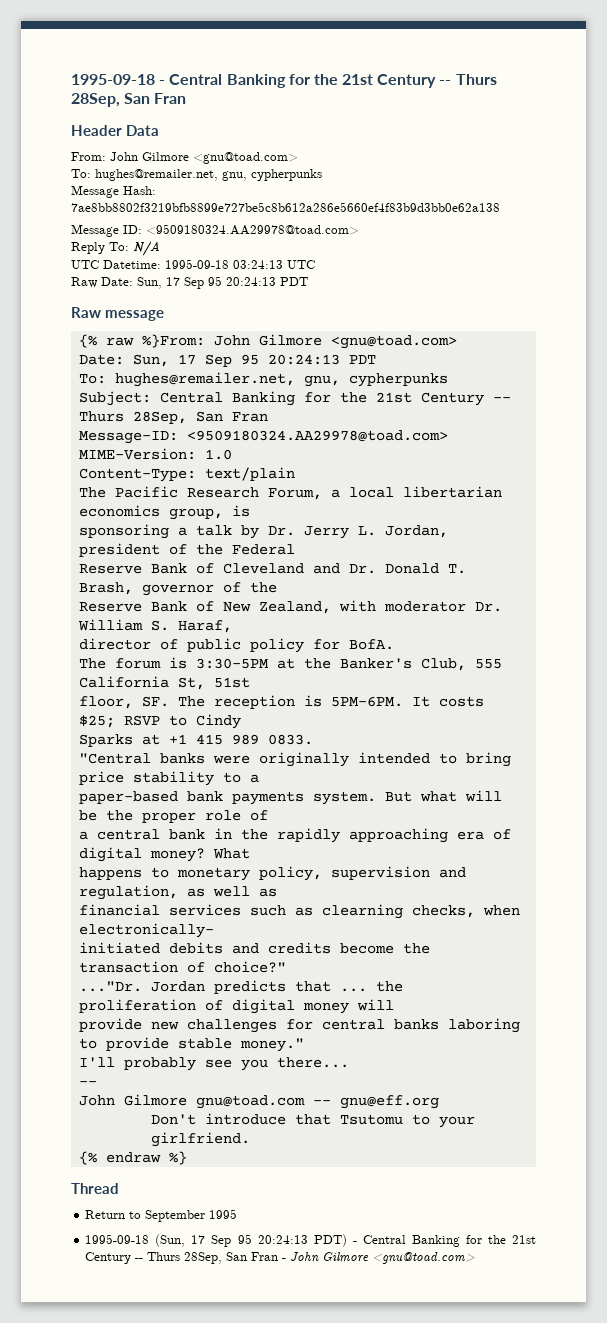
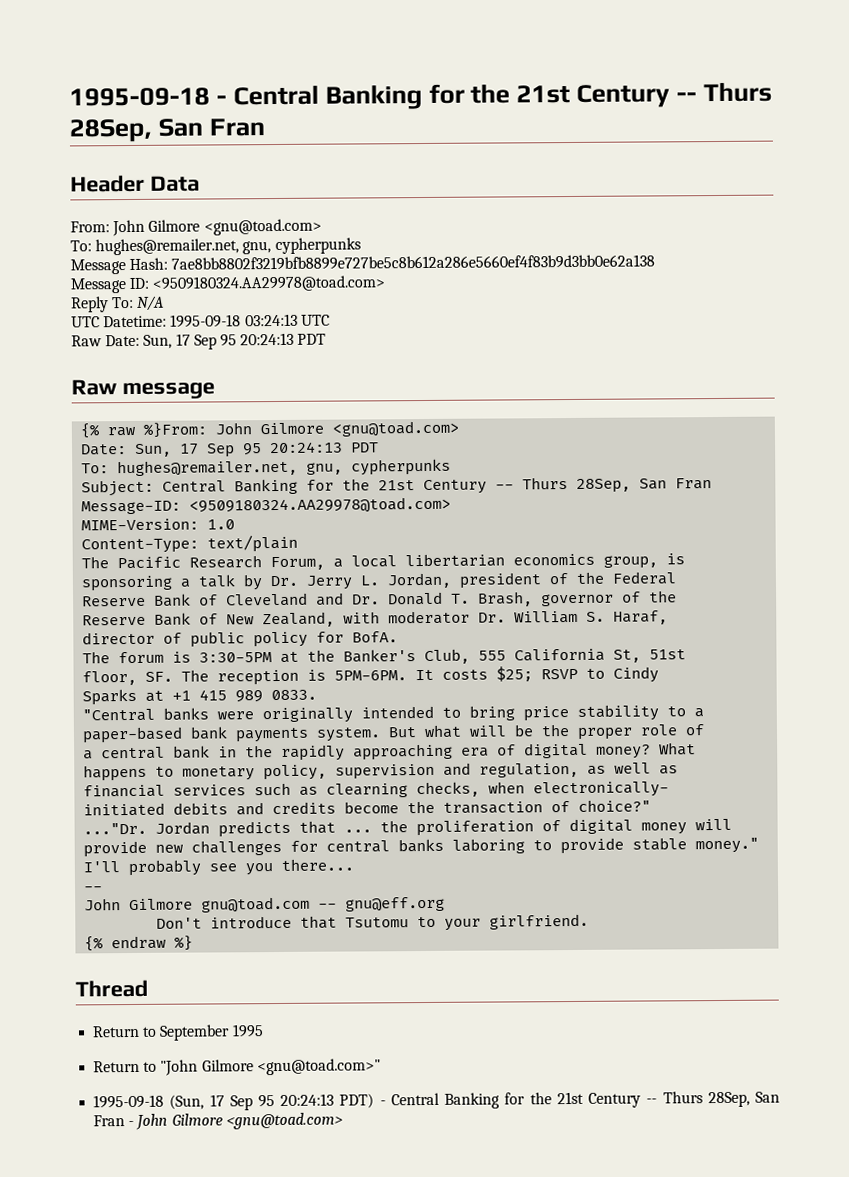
+ Return to "John Gilmore <gnu@toad.com>"

